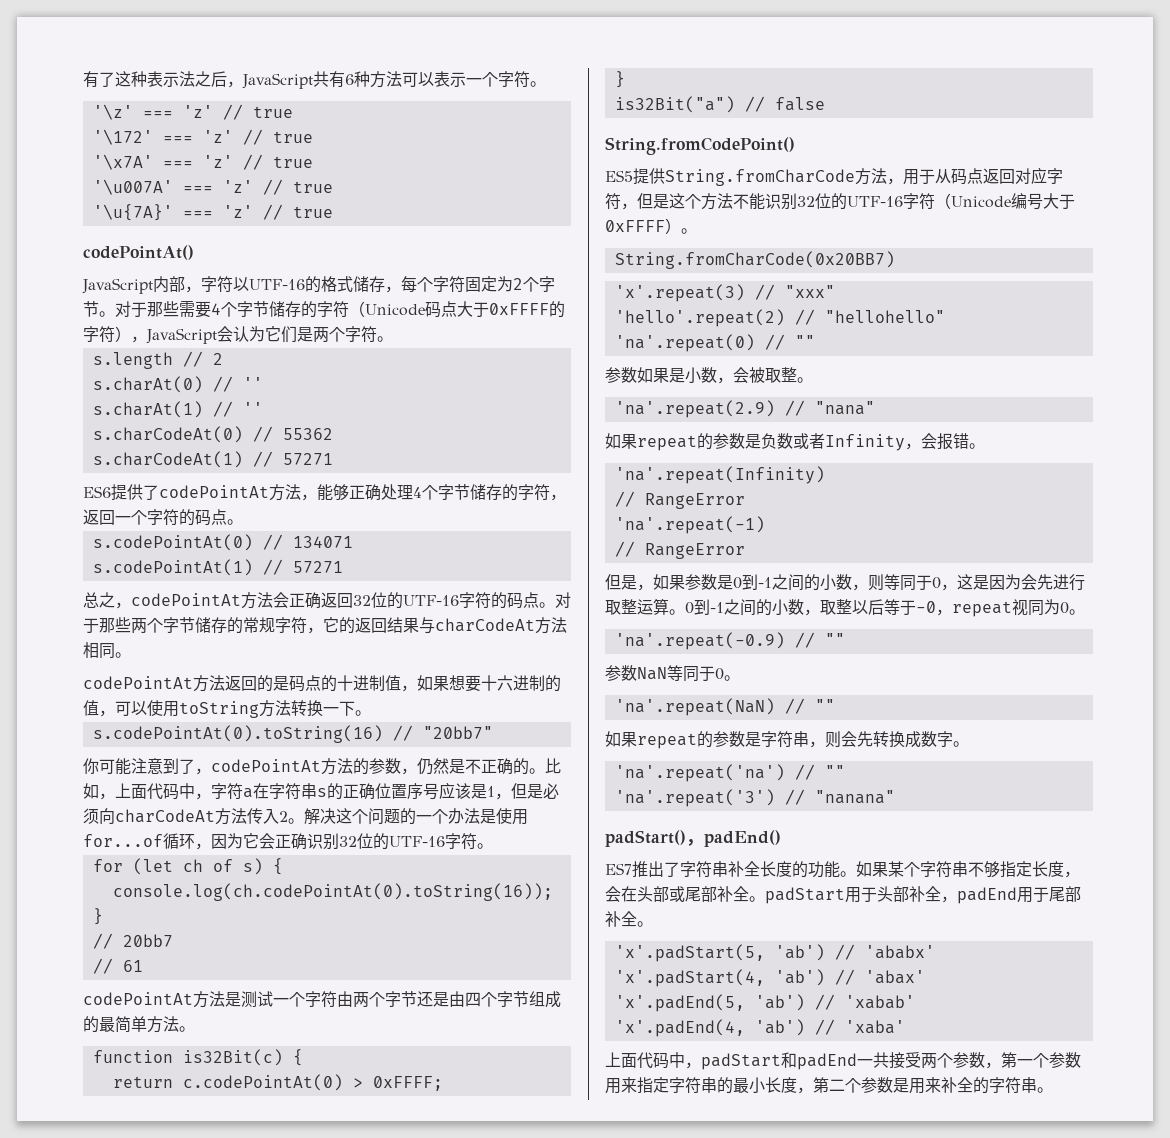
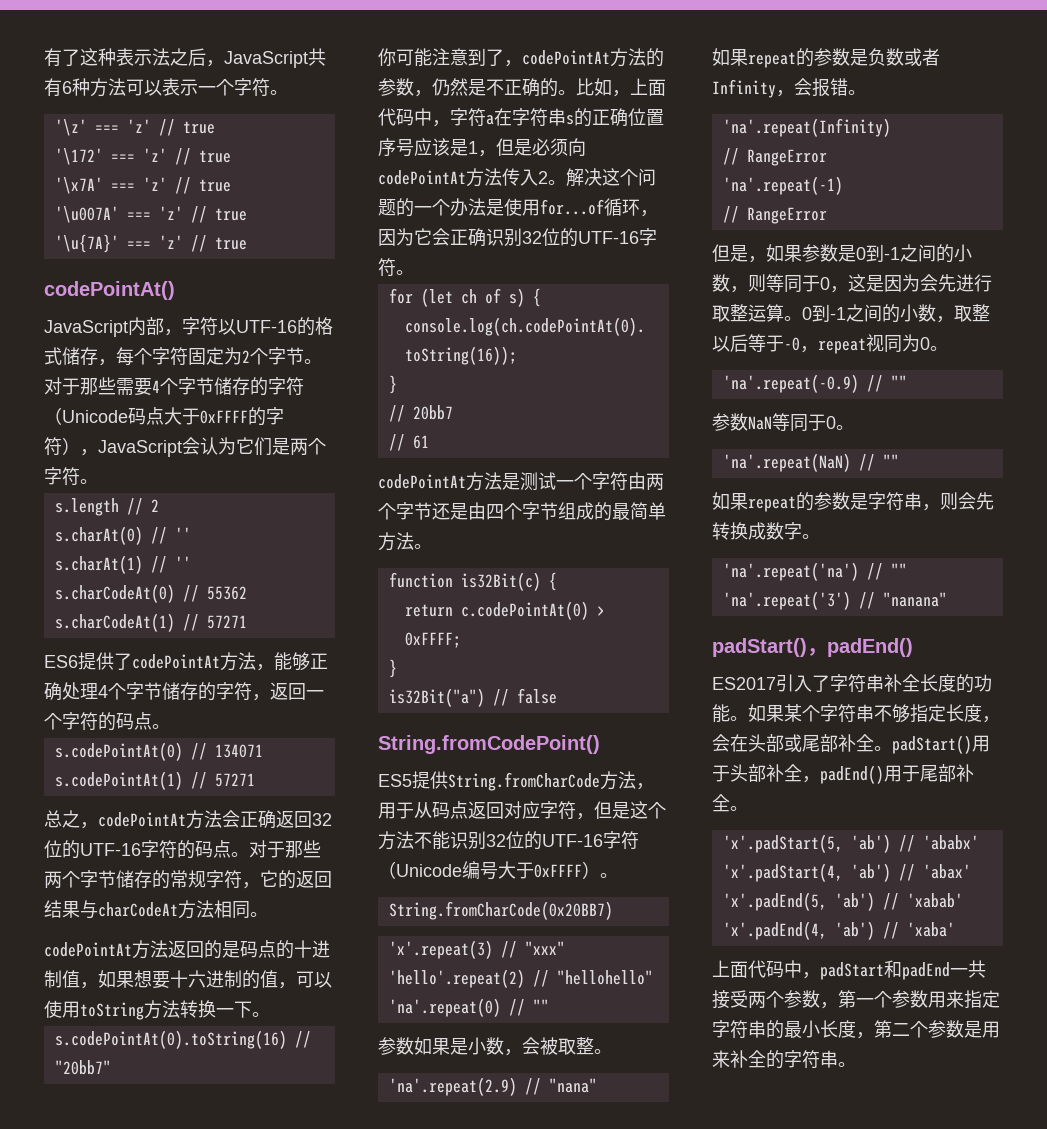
- 比如，上面代码中，字符a在字符串s的正确位置序号应该是1，但是必须向charCodeAt方法传入2。
+ 比如，上面代码中，字符a在字符串s的正确位置序号应该是1，但是必须向codePointAt方法传入2。
- ES7推出了字符串补全长度的功能。
+ ES2017引入了字符串补全长度的功能。
- 如果某个字符串不够指定长度，会在头部或尾部补全。padStart用于头部补全，padEnd用于尾部补全。
+ 如果某个字符串不够指定长度，会在头部或尾部补全。padStart()用于头部补全，padEnd()用于尾部补全。

